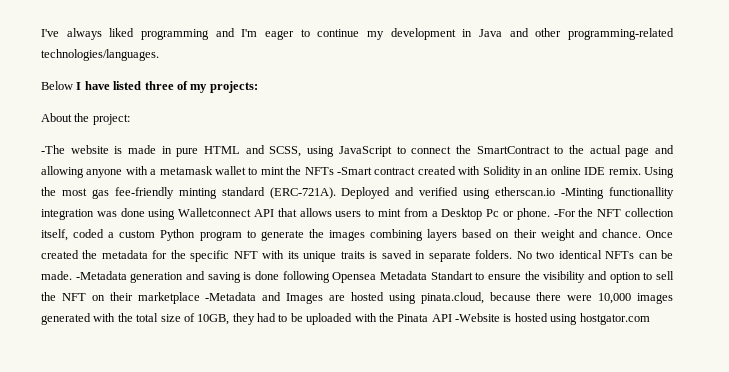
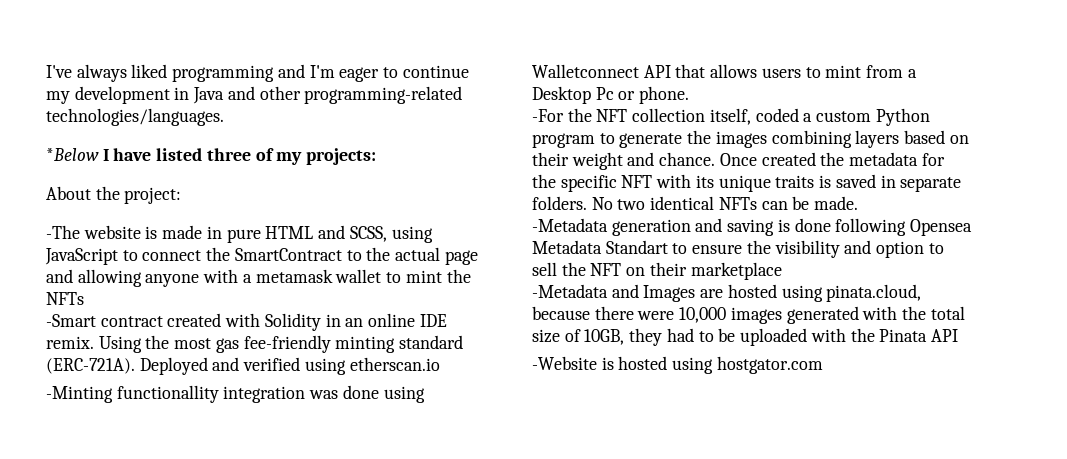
- Below I have listed three of my projects:
+ *Below I have listed three of my projects:
- -The website is made in pure HTML and SCSS, using JavaScript to connect the SmartContract to the actual page and allowing anyone with a metamask wallet to mint the NFTs -Smart contract created with Solidity in an online IDE remix.
+ -The website is made in pure HTML and SCSS, using JavaScript to connect the SmartContract to the actual page and allowing anyone with a metamask wallet to mint the NFTs
+ -Smart contract created with Solidity in an online IDE remix.
- Deployed and verified using etherscan.io -Minting functionallity integration was done using Walletconnect API that allows users to mint from a Desktop Pc or phone. -For the NFT collection itself, coded a custom Python program to generate the images combining layers based on their weight and chance.
+ Deployed and verified using etherscan.io
+ -Minting functionallity integration was done using Walletconnect API that allows users to mint from a Desktop Pc or phone.
+ -For the NFT collection itself, coded a custom Python program to generate the images combining layers based on their weight and chance.
- No two identical NFTs can be made. -Metadata generation and saving is done following Opensea Metadata Standart to ensure the visibility and option to sell the NFT on their marketplace -Metadata and Images are hosted using pinata.cloud, because there were 10,000 images generated with the total size of 10GB, they had to be uploaded with the Pinata API -Website is hosted using hostgator.com
+ No two identical NFTs can be made.
+ -Metadata generation and saving is done following Opensea Metadata Standart to ensure the visibility and option to sell the NFT on their marketplace
+ -Metadata and Images are hosted using pinata.cloud, because there were 10,000 images generated with the total size of 10GB, they had to be uploaded with the Pinata API
+ -Website is hosted using hostgator.com

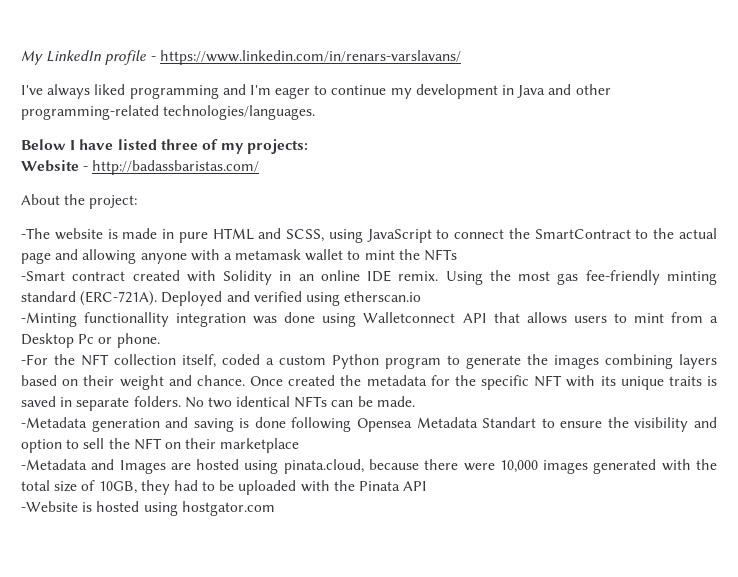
+ My LinkedIn profile - https://www.linkedin.com/in/renars-varslavans/
- *Below I have listed three of my projects:
+ Below I have listed three of my projects:
+ Website - http://badassbaristas.com/

